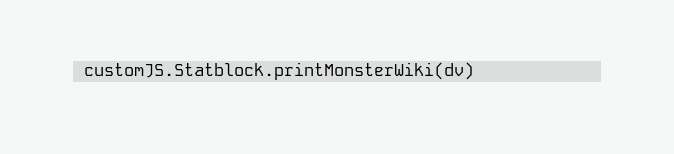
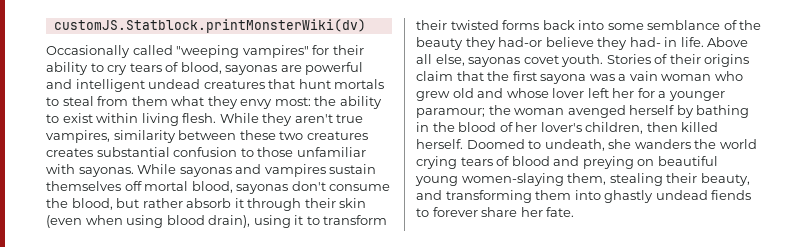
+ Occasionally called "weeping vampires" for their ability to cry tears of blood, sayonas are powerful and intelligent undead creatures that hunt mortals to steal from them what they envy most: the ability to exist within living flesh. While they aren't true vampires, similarity between these two creatures creates substantial confusion to those unfamiliar with sayonas. While sayonas and vampires sustain themselves off mortal blood, sayonas don't consume the blood, but rather absorb it through their skin (even when using blood drain), using it to transform their twisted forms back into some semblance of the beauty they had-or believe they had- in life. Above all else, sayonas covet youth. Stories of their origins claim that the first sayona was a vain woman who grew old and whose lover left her for a younger paramour; the woman avenged herself by bathing in the blood of her lover's children, then killed herself. Doomed to undeath, she wanders the world crying tears of blood and preying on beautiful young women-slaying them, stealing their beauty, and transforming them into ghastly undead fiends to forever share her fate.

